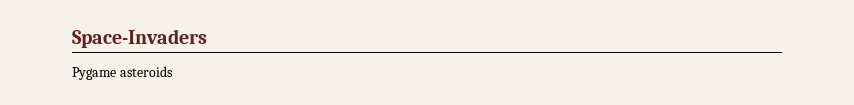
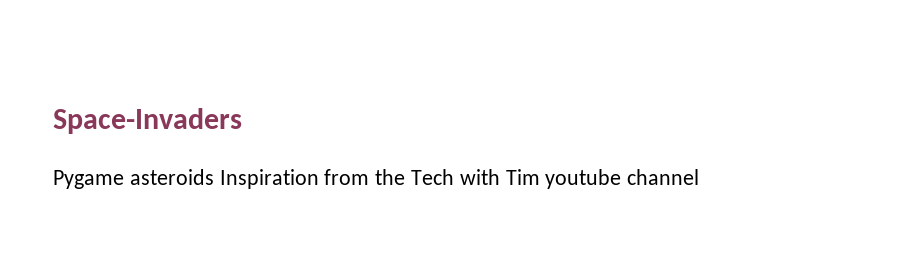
- Pygame asteroids
+ Pygame asteroids Inspiration from the Tech with Tim youtube channel

